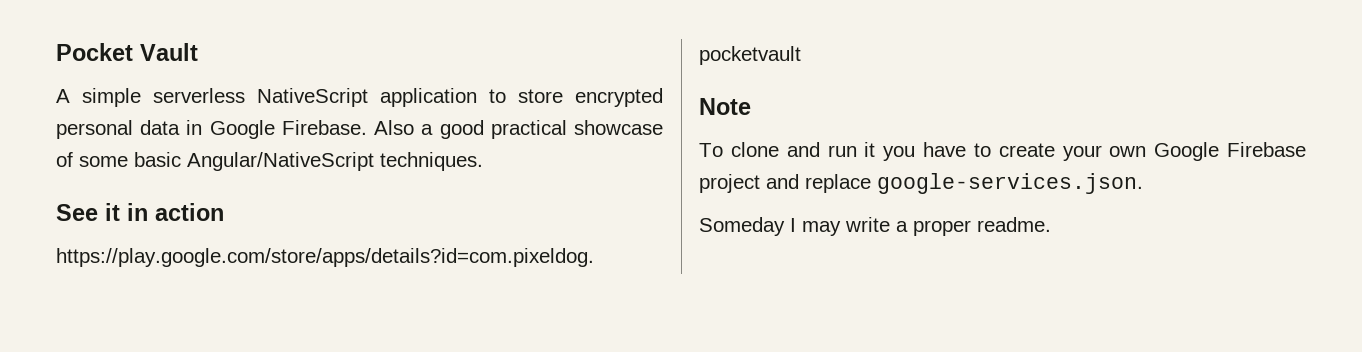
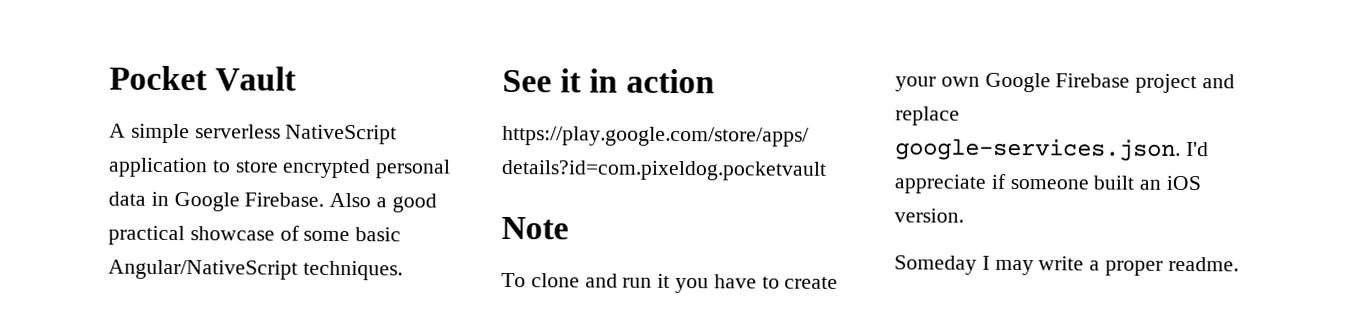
- To clone and run it you have to create your own Google Firebase project and replace google-services.json.
+ To clone and run it you have to create your own Google Firebase project and replace google-services.json. I'd appreciate if someone built an iOS version.

